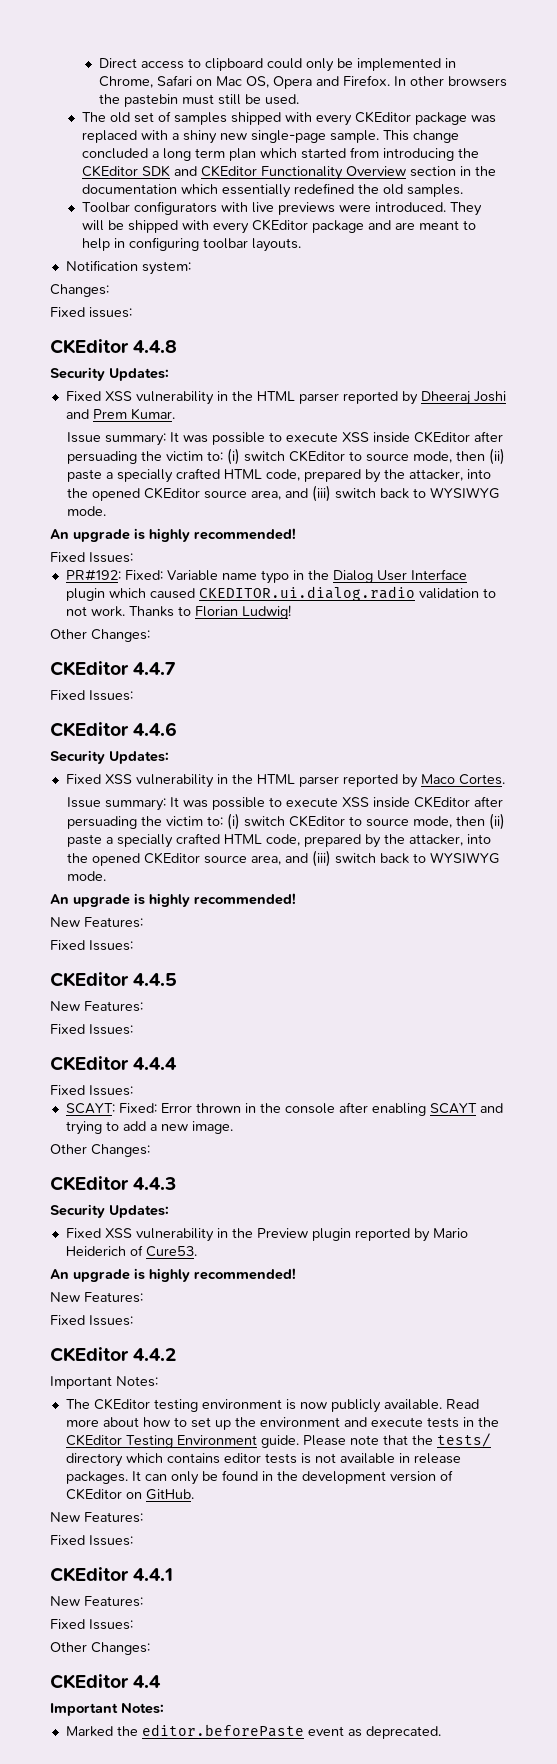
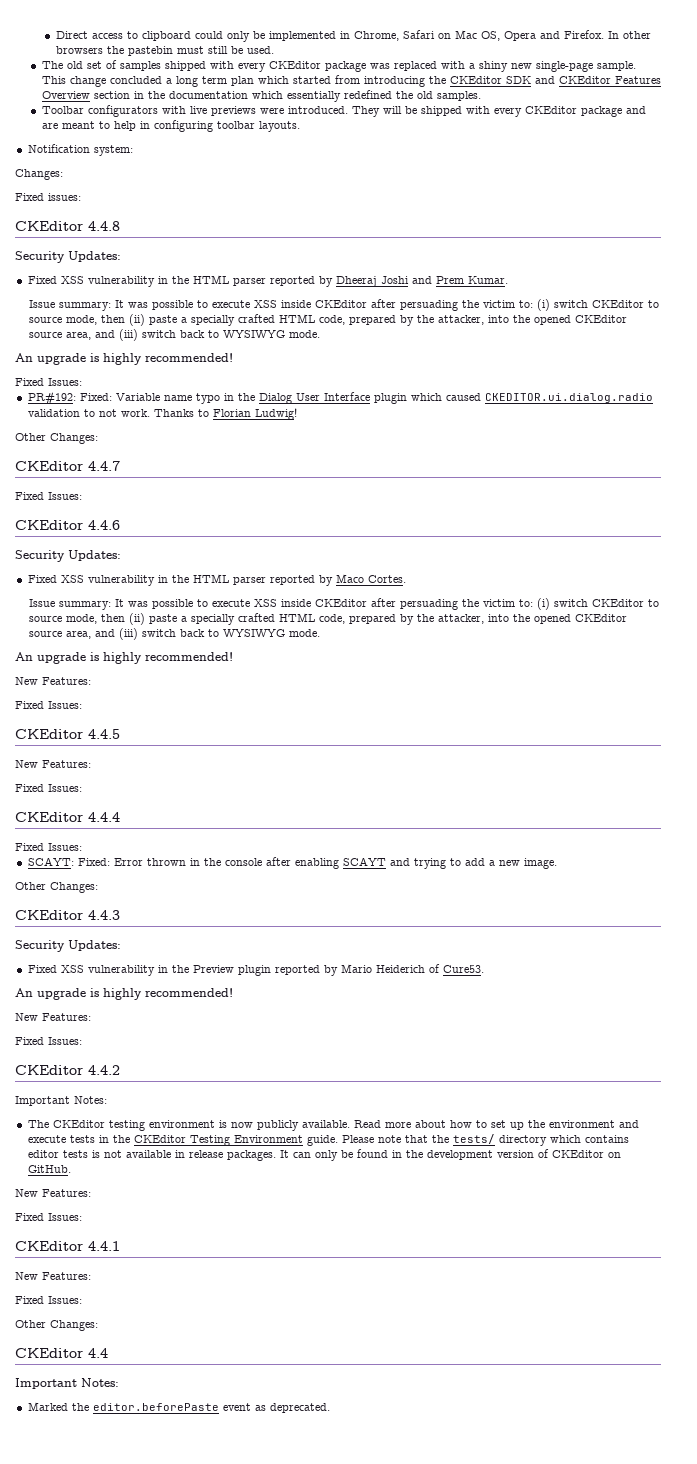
- This change concluded a long term plan which started from introducing the CKEditor SDK and CKEditor Functionality Overview section in the documentation which essentially redefined the old samples.
+ This change concluded a long term plan which started from introducing the CKEditor SDK and CKEditor Features Overview section in the documentation which essentially redefined the old samples.

